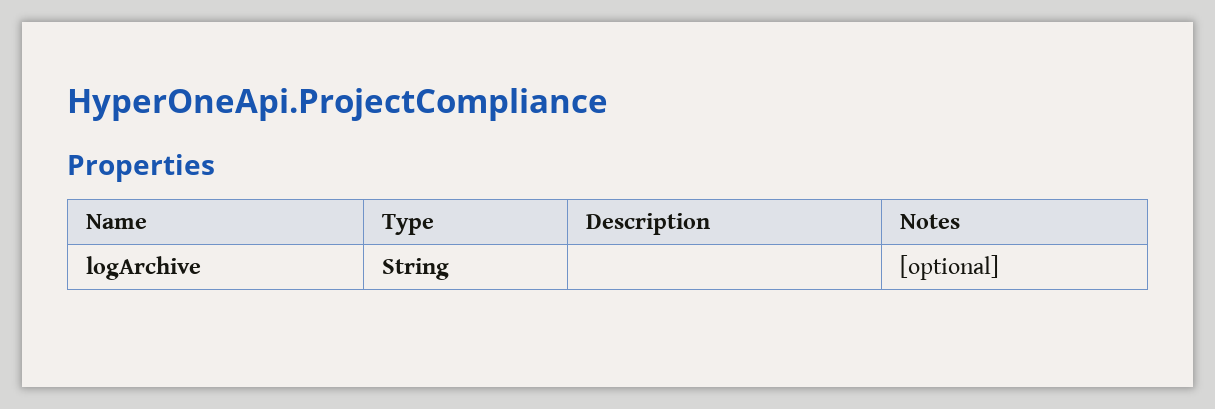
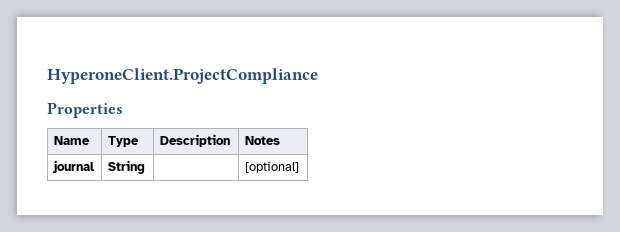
- HyperOneApi.ProjectCompliance
+ HyperoneClient.ProjectCompliance
- logArchive | String | | [optional]
+ journal | String | | [optional]

